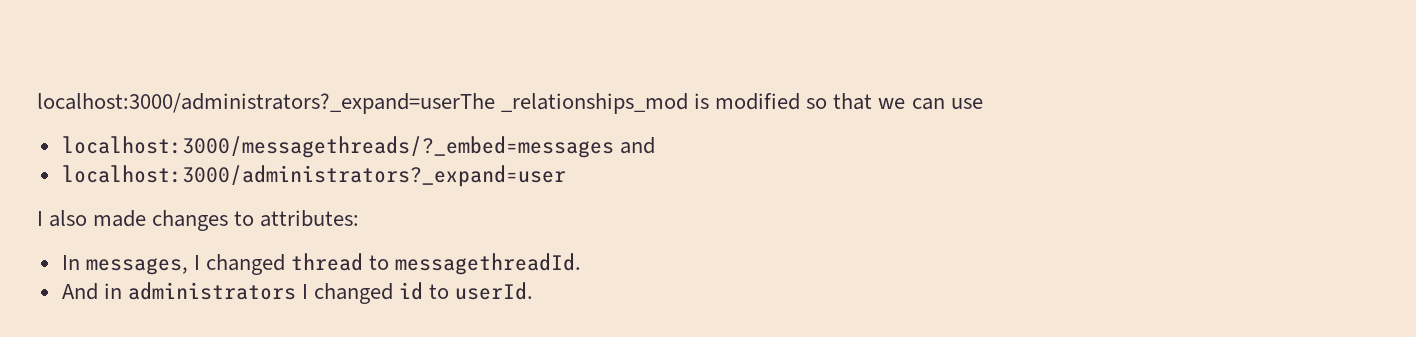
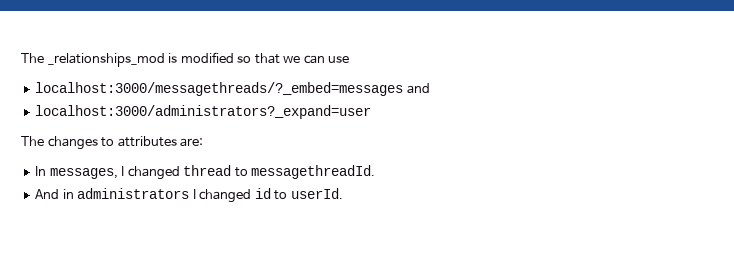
- localhost:3000/administrators?_expand=userThe _relationships_mod is modified so that we can use
+ The _relationships_mod is modified so that we can use
- I also made changes to attributes:
+ The changes to attributes are:

